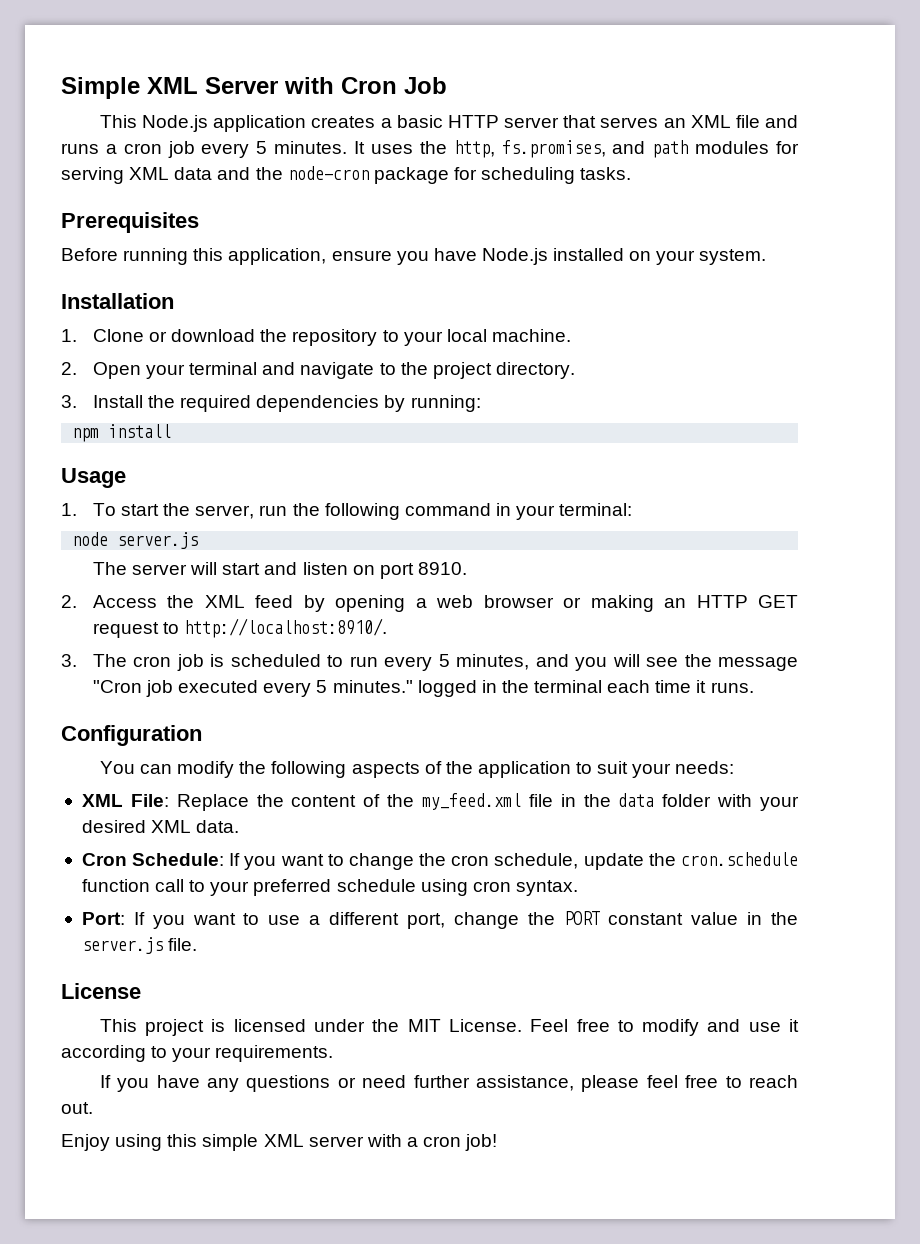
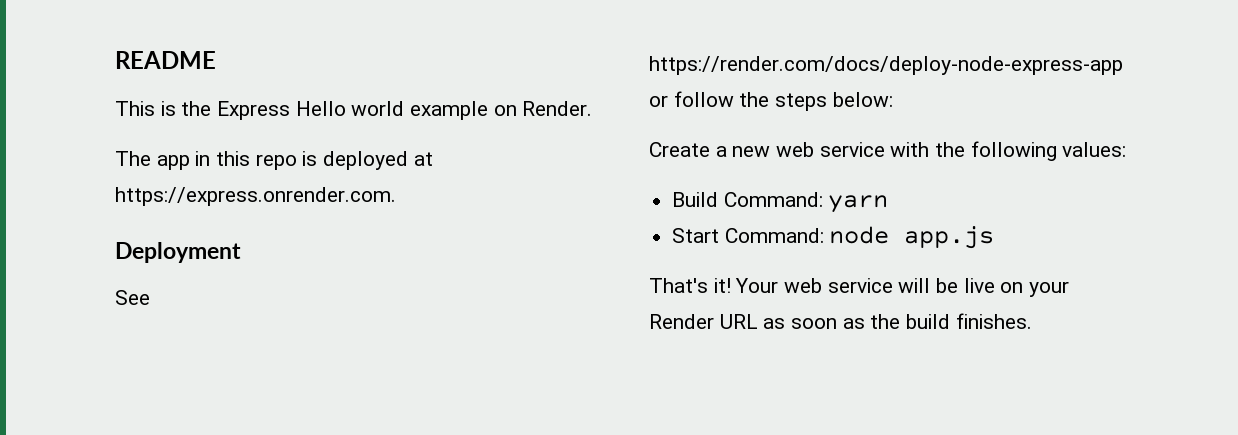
- Simple XML Server with Cron Job
- This Node.js application creates a basic HTTP server that serves an XML file and runs a cron job every 5 minutes. It uses the http, fs.promises, and path modules for serving XML data and the node-cron package for scheduling tasks.
- Prerequisites
- Before running this application, ensure you have Node.js installed on your system.
- Installation
- 1. Clone or download the repository to your local machine.
- 2. Open your terminal and navigate to the project directory.
- 3. Install the required dependencies by running:
- npm install
- Usage
- 1. To start the server, run the following command in your terminal:
- node server.js
- The server will start and listen on port 8910.
- 2. Access the XML feed by opening a web browser or making an HTTP GET request to http://localhost:8910/.
- 3. The cron job is scheduled to run every 5 minutes, and you will see the message "Cron job executed every 5 minutes." logged in the terminal each time it runs.
- Configuration
- You can modify the following aspects of the application to suit your needs:
- XML File: Replace the content of the my_feed.xml file in the data folder with your desired XML data.
- Cron Schedule: If you want to change the cron schedule, update the cron.schedule function call to your preferred schedule using cron syntax.
- Port: If you want to use a different port, change the PORT constant value in the server.js file.
- License
- This project is licensed under the MIT License. Feel free to modify and use it according to your requirements.
- If you have any questions or need further assistance, please feel free to reach out.
- Enjoy using this simple XML server with a cron job!
+ README
+ This is the Express Hello world example on Render.
+ The app in this repo is deployed at https://express.onrender.com.
+ Deployment
+ See https://render.com/docs/deploy-node-express-app or follow the steps below:
+ Create a new web service with the following values:
+ Build Command: yarn
+ Start Command: node app.js
+ That's it! Your web service will be live on your Render URL as soon as the build finishes.

